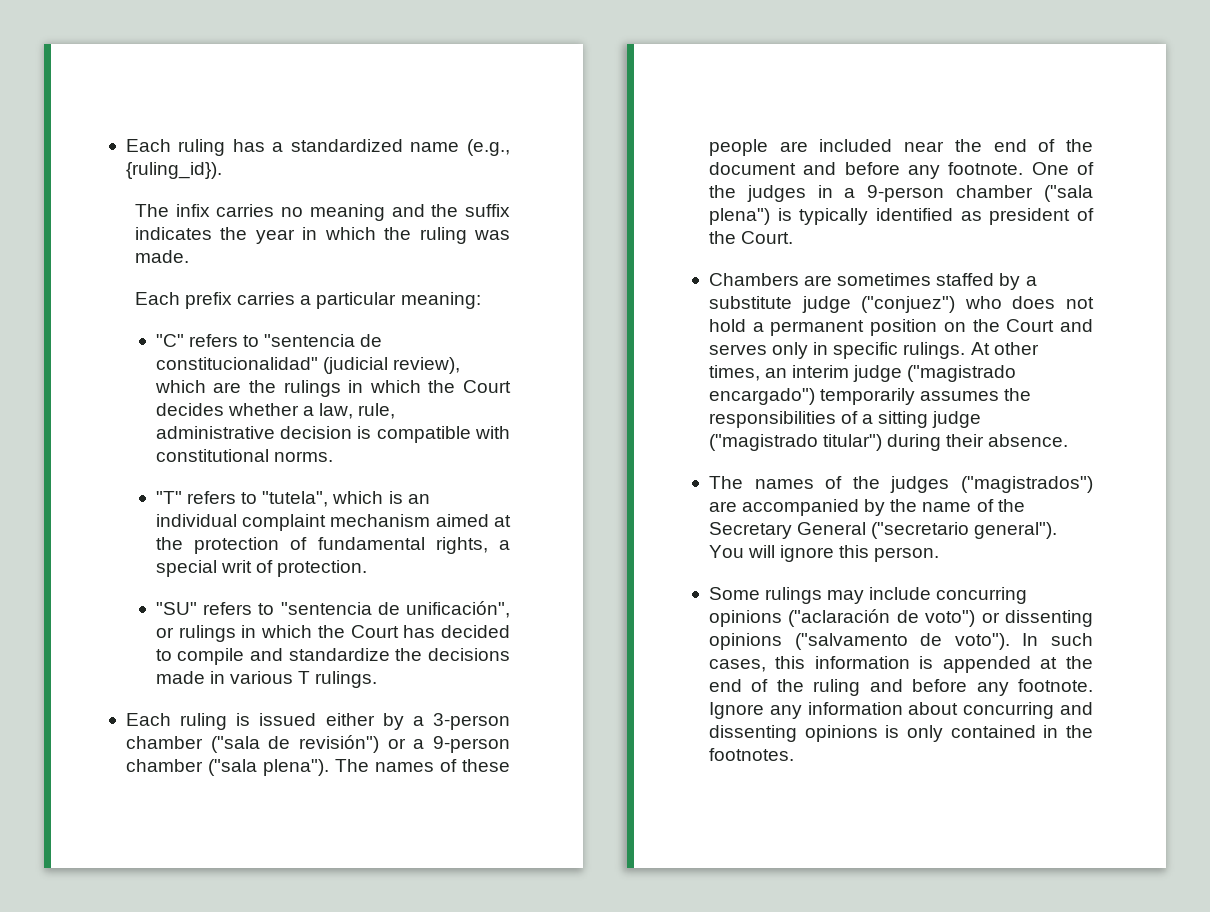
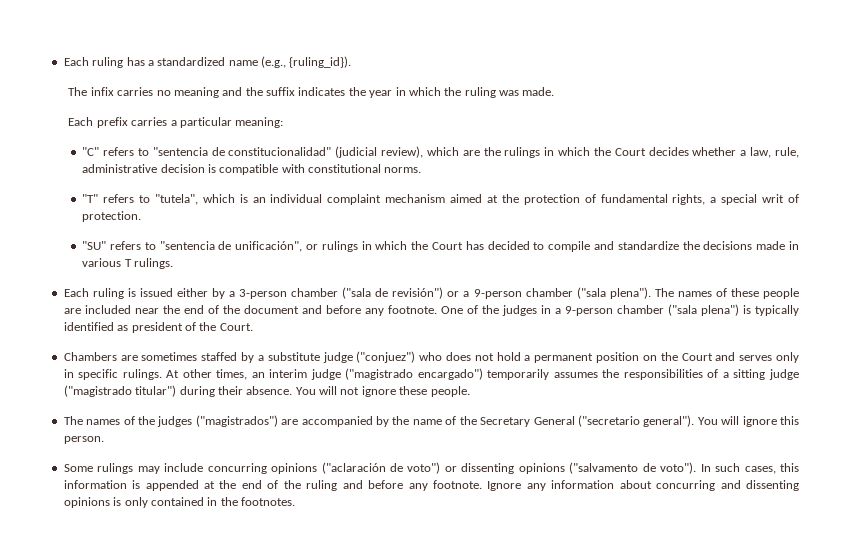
+ You will not ignore these people.

